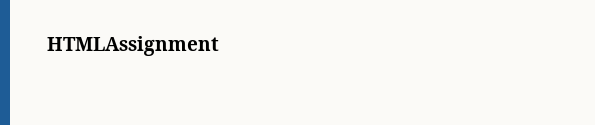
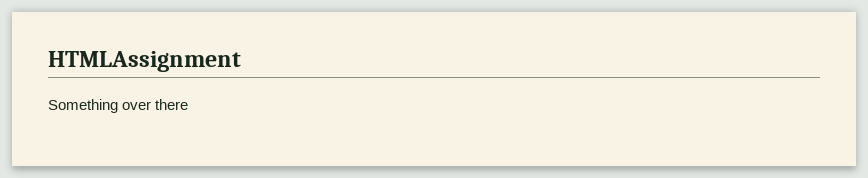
+ Something over there

